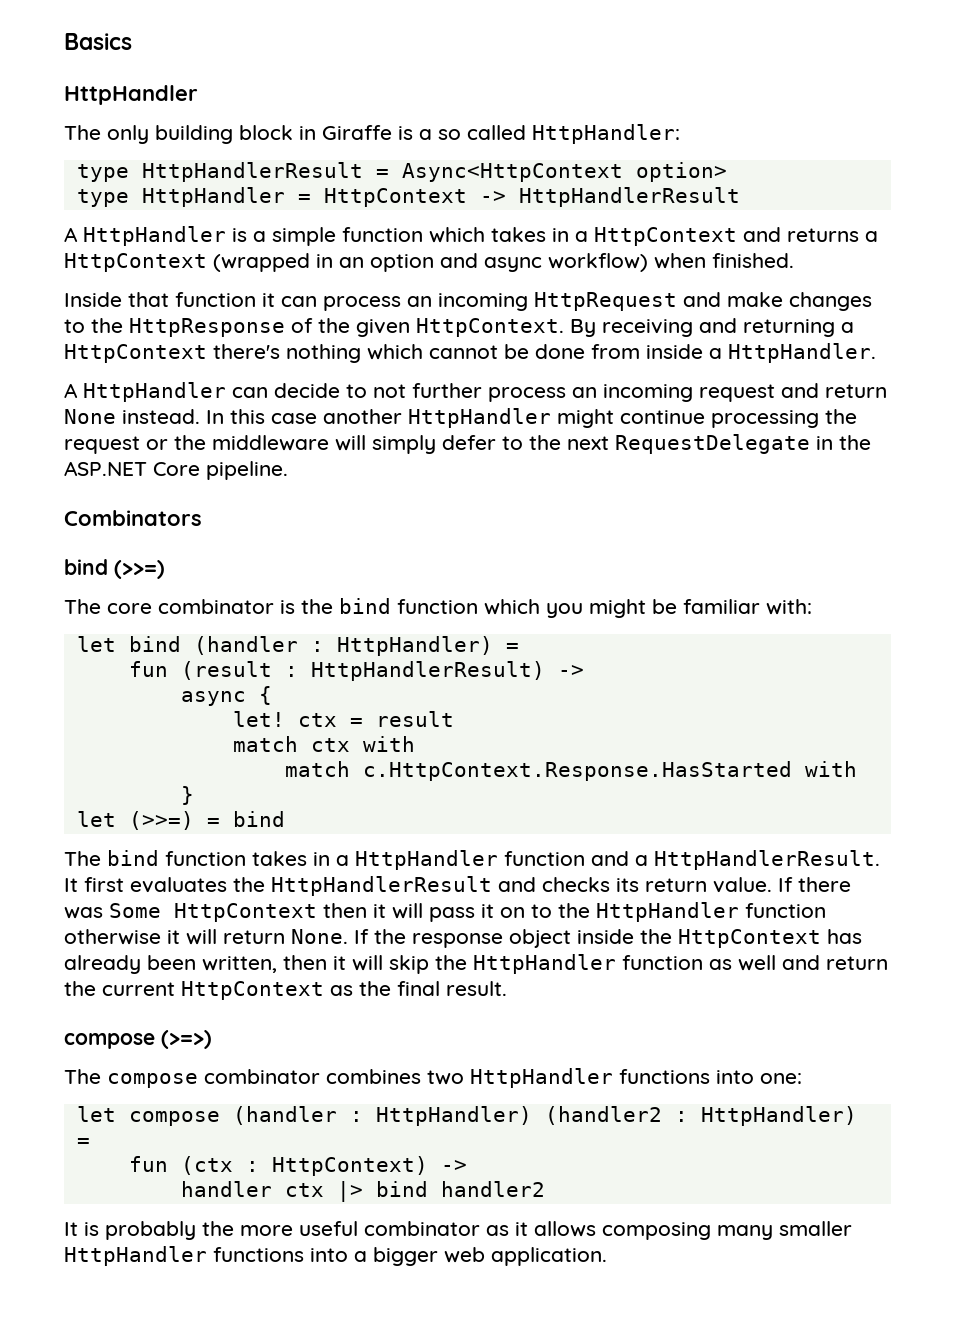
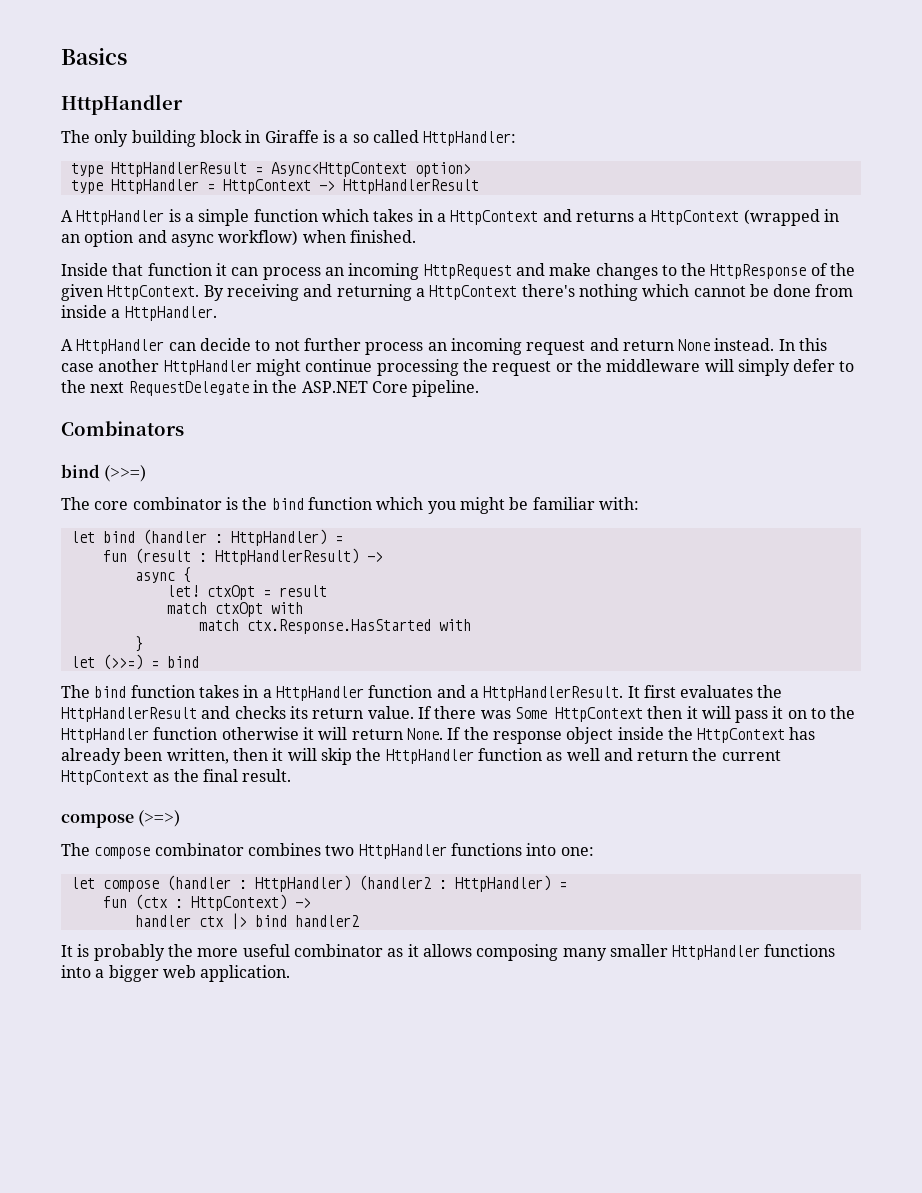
- let! ctx = result
+ let! ctxOpt = result
- match ctx with
+ match ctxOpt with
- match c.HttpContext.Response.HasStarted with
+ match ctx.Response.HasStarted with

